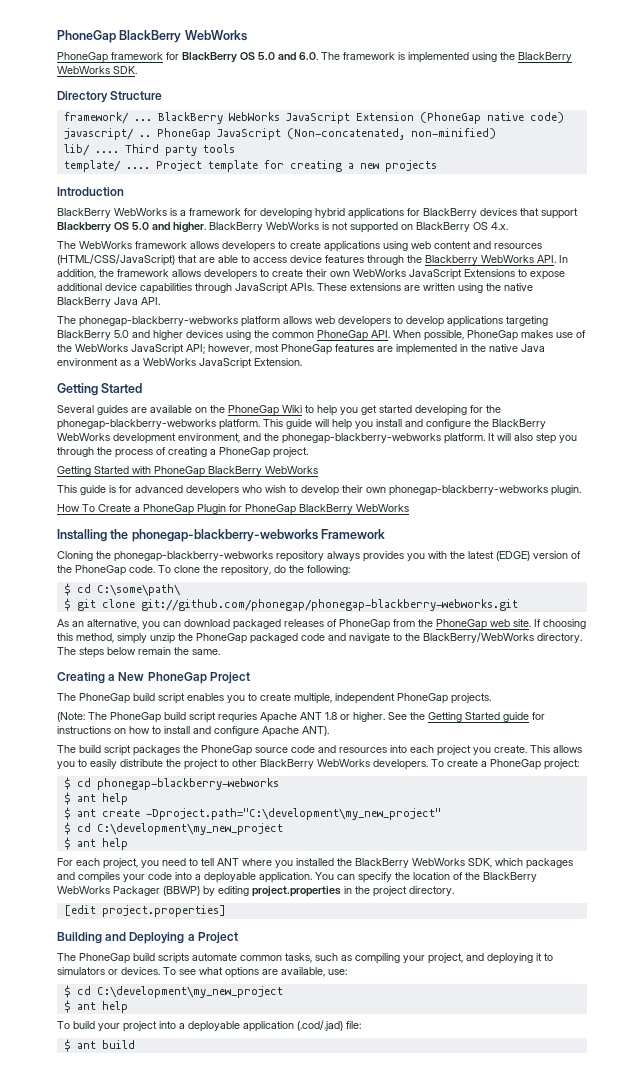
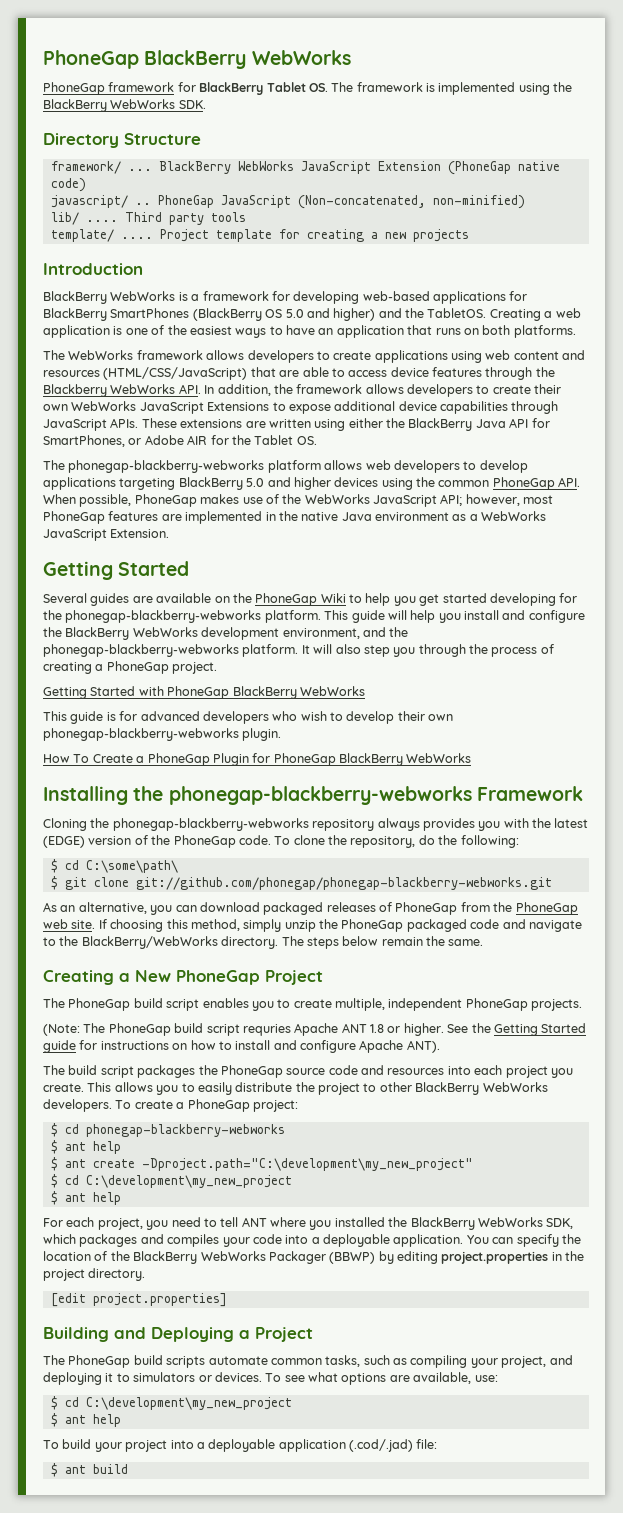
- PhoneGap framework for BlackBerry OS 5.0 and 6.0. The framework is implemented using the BlackBerry WebWorks SDK.
+ PhoneGap framework for BlackBerry Tablet OS. The framework is implemented using the BlackBerry WebWorks SDK.
- BlackBerry WebWorks is a framework for developing hybrid applications for BlackBerry devices that support Blackberry OS 5.0 and higher. BlackBerry WebWorks is not supported on BlackBerry OS 4.x.
+ BlackBerry WebWorks is a framework for developing web-based applications for BlackBerry SmartPhones (BlackBerry OS 5.0 and higher) and the TabletOS. Creating a web application is one of the easiest ways to have an application that runs on both platforms.
- These extensions are written using the native BlackBerry Java API.
+ These extensions are written using either the BlackBerry Java API for SmartPhones, or Adobe AIR for the Tablet OS.

